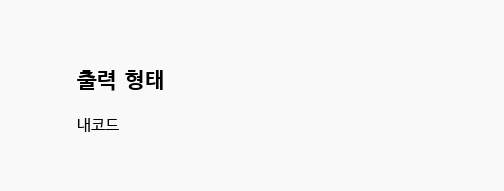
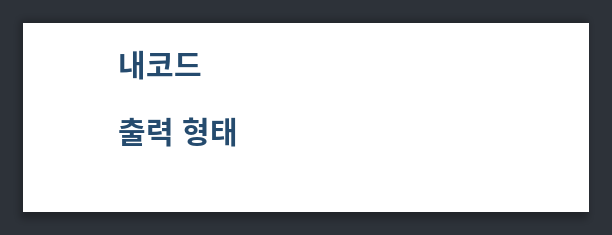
+ 내코드
- 내코드

